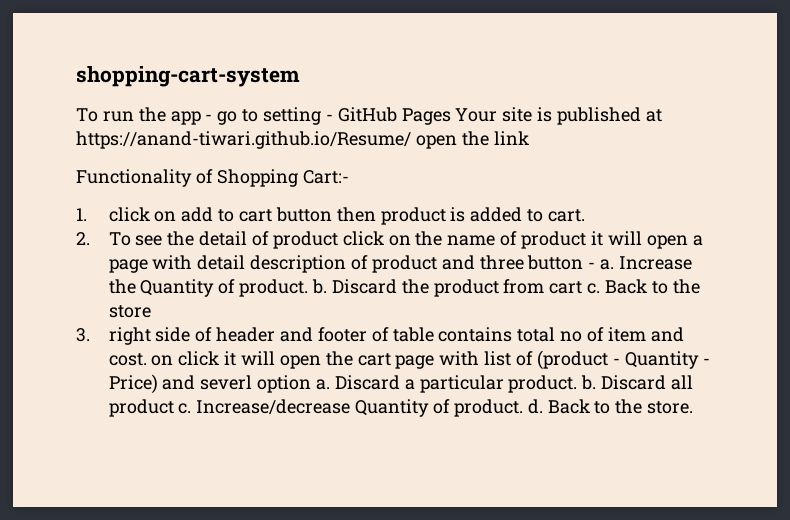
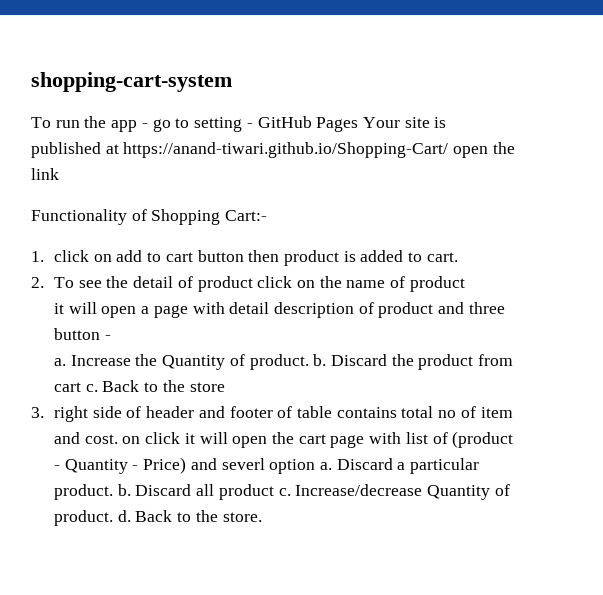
- To run the app - go to setting - GitHub Pages Your site is published at https://anand-tiwari.github.io/Resume/ open the link
+ To run the app - go to setting - GitHub Pages Your site is published at https://anand-tiwari.github.io/Shopping-Cart/ open the link
- 2. To see the detail of product click on the name of product it will open a page with detail description of product and three button - a.
+ 2. To see the detail of product click on the name of product
+ it will open a page with detail description of product and three button -
+ a.

